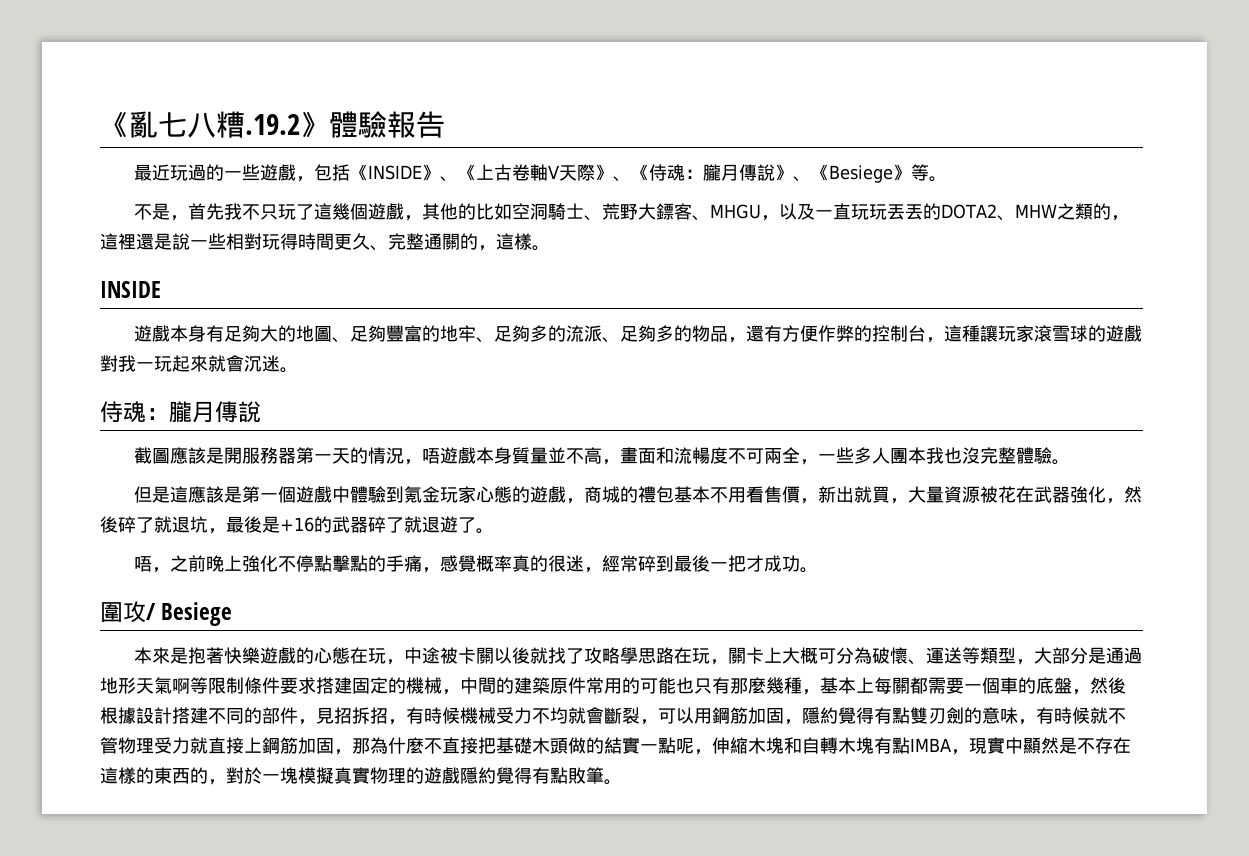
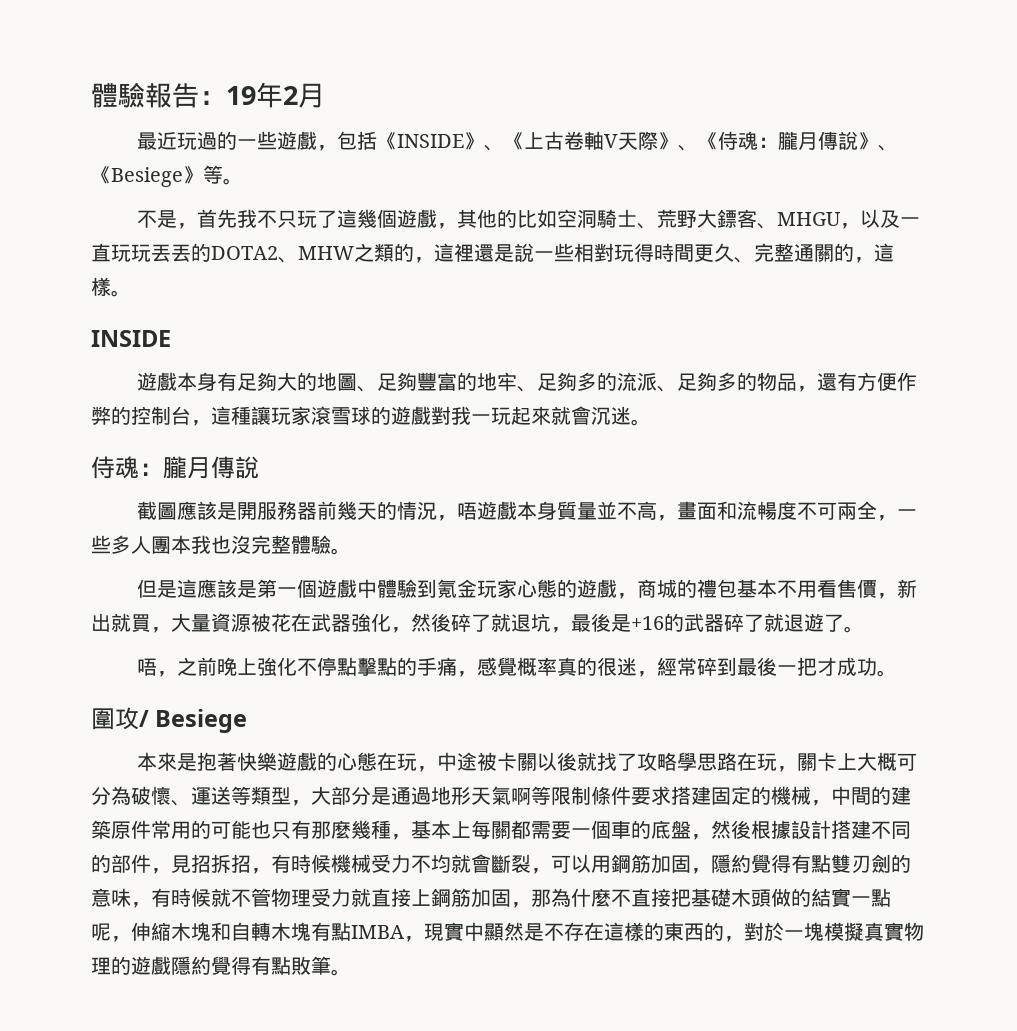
- 《亂七八糟.19.2》體驗報告
+ 體驗報告：19年2月
- 截圖應該是開服務器第一天的情況，唔遊戲本身質量並不高，畫面和流暢度不可兩全，一些多人團本我也沒完整體驗。
+ 截圖應該是開服務器前幾天的情況，唔遊戲本身質量並不高，畫面和流暢度不可兩全，一些多人團本我也沒完整體驗。

